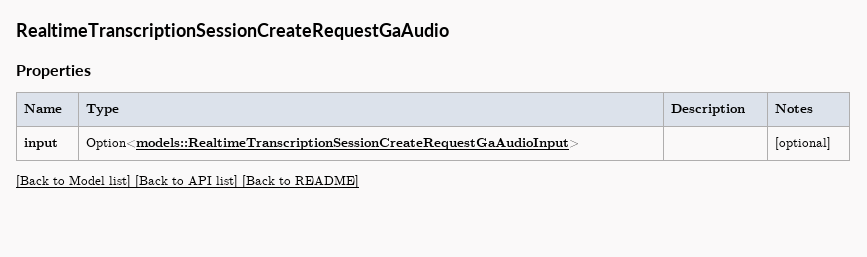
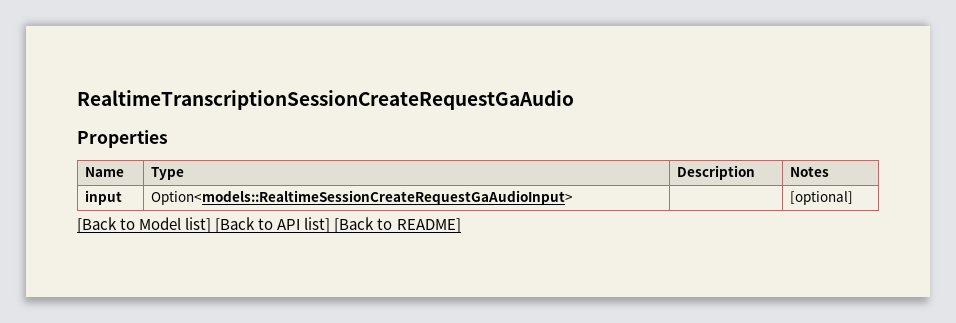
- input | Option<models::RealtimeTranscriptionSessionCreateRequestGaAudioInput> | | [optional]
+ input | Option<models::RealtimeSessionCreateRequestGaAudioInput> | | [optional]

